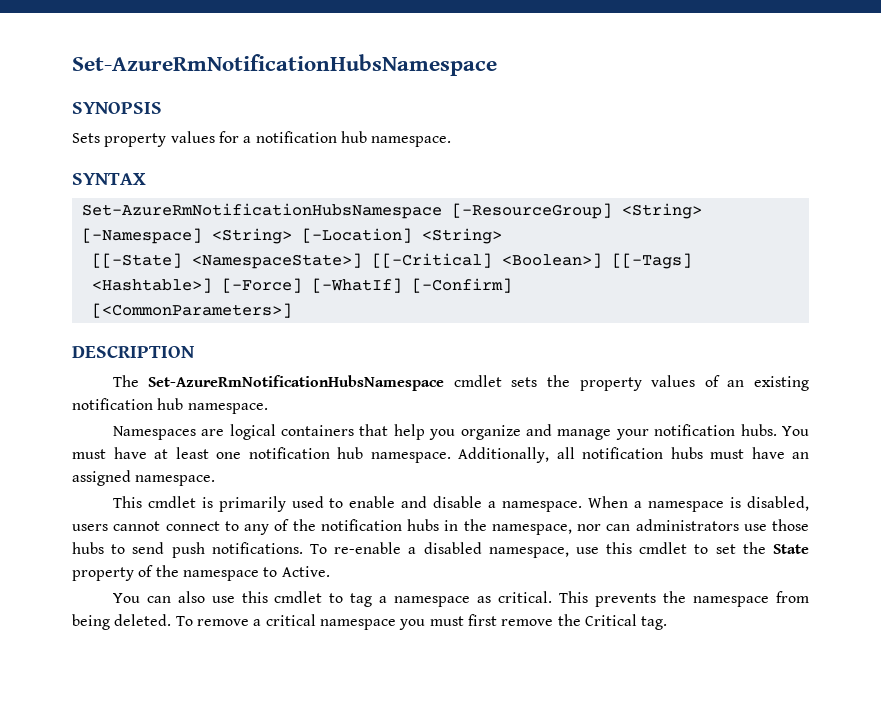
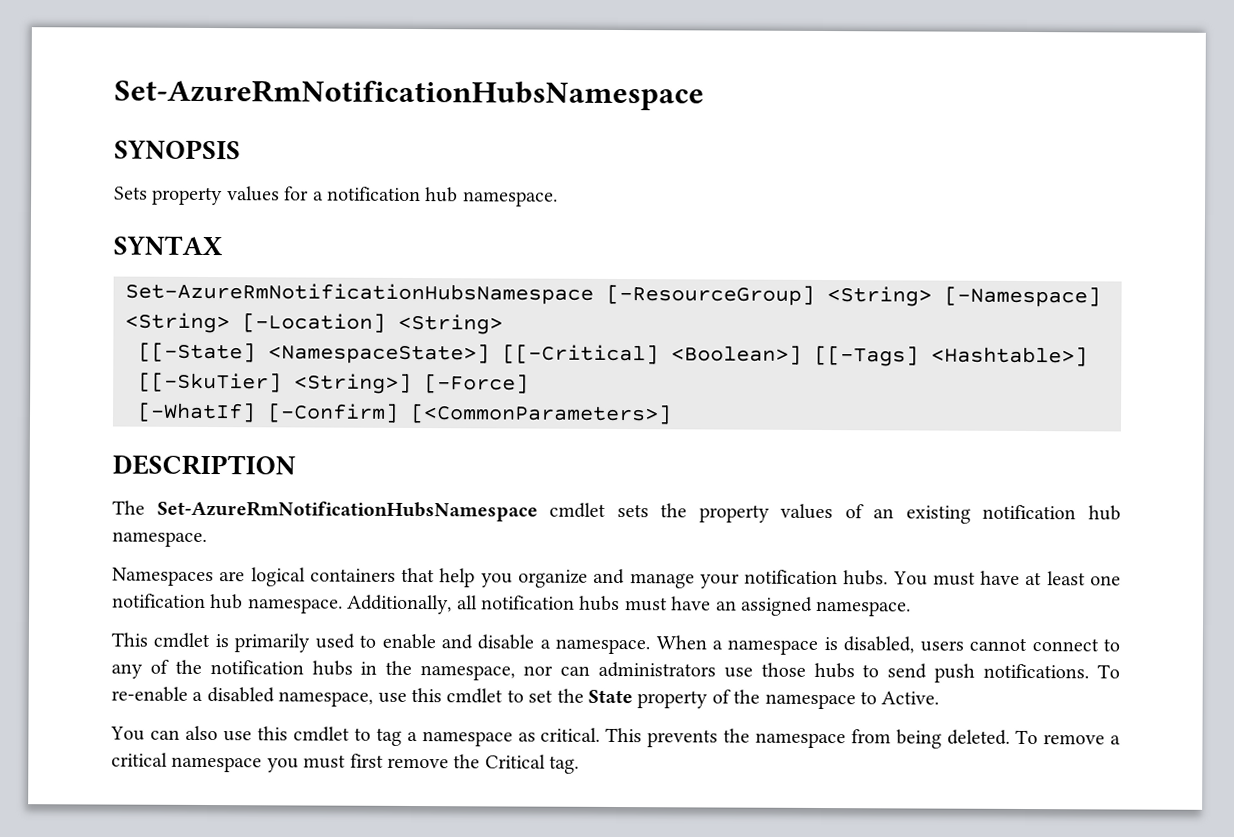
- [[-State] <NamespaceState>] [[-Critical] <Boolean>] [[-Tags] <Hashtable>] [-Force] [-WhatIf] [-Confirm]
- [<CommonParameters>]
+ [[-State] <NamespaceState>] [[-Critical] <Boolean>] [[-Tags] <Hashtable>] [[-SkuTier] <String>] [-Force]
+ [-WhatIf] [-Confirm] [<CommonParameters>]

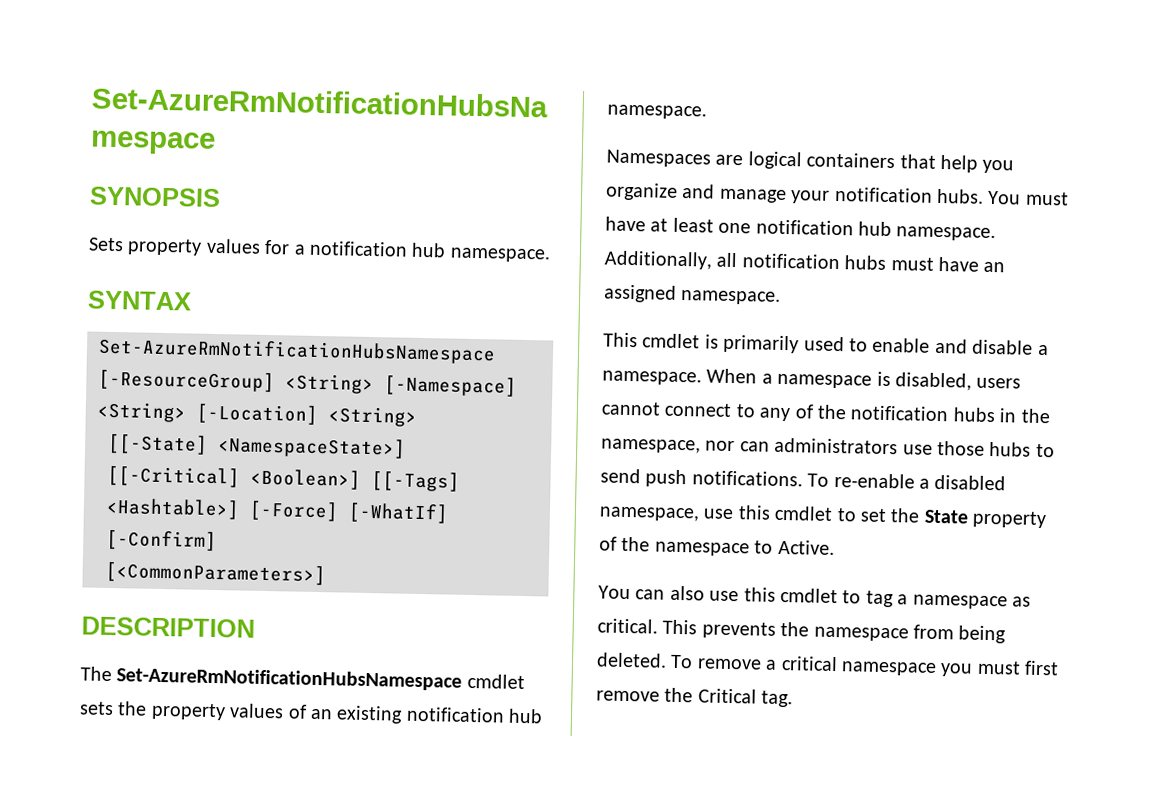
- [[-State] <NamespaceState>] [[-Critical] <Boolean>] [[-Tags] <Hashtable>] [[-SkuTier] <String>] [-Force]
- [-WhatIf] [-Confirm] [<CommonParameters>]
+ [[-State] <NamespaceState>] [[-Critical] <Boolean>] [[-Tags] <Hashtable>] [-Force] [-WhatIf] [-Confirm]
+ [<CommonParameters>]

